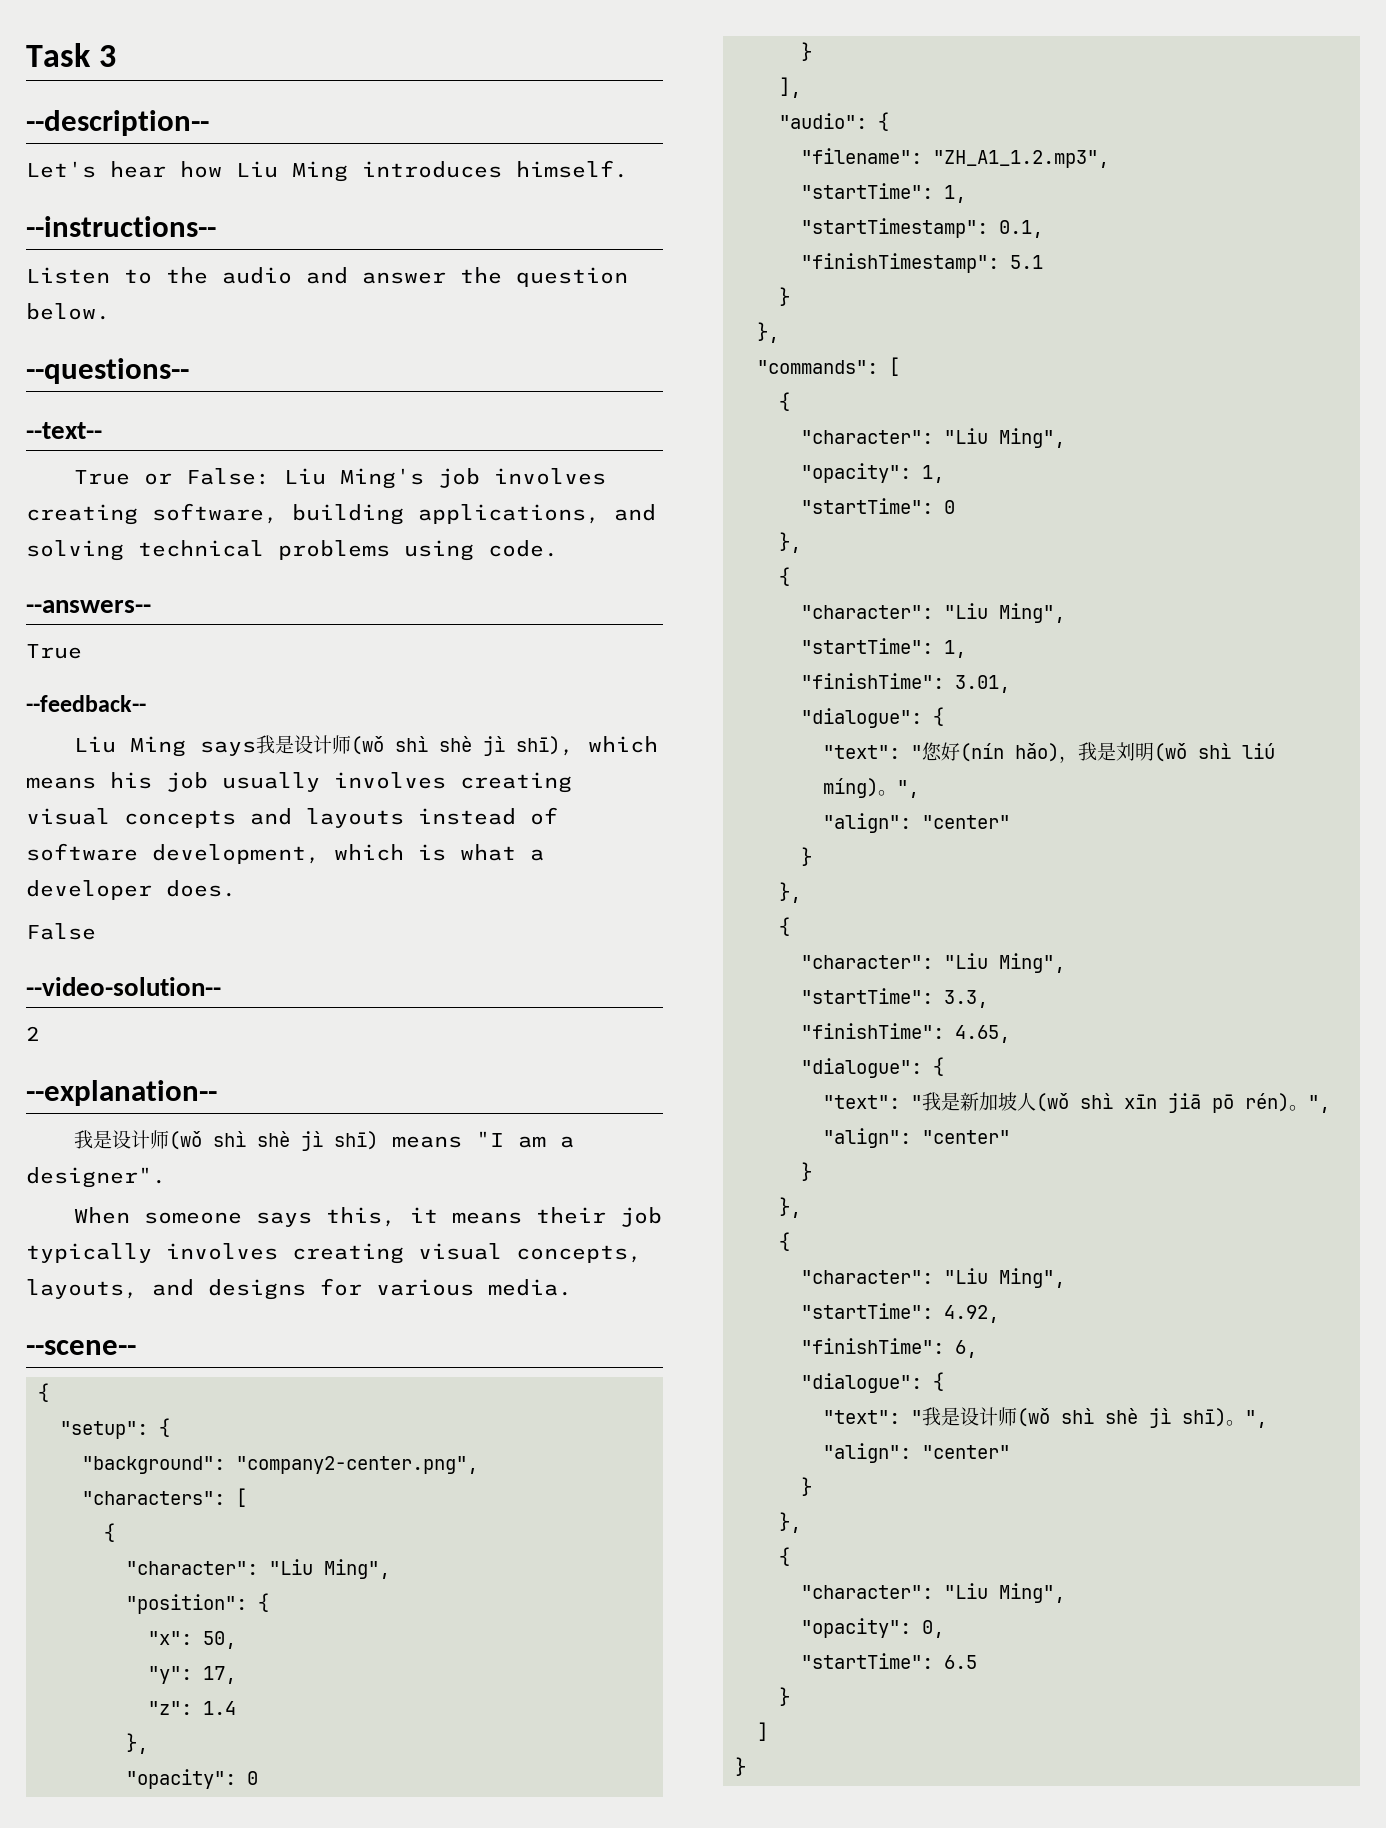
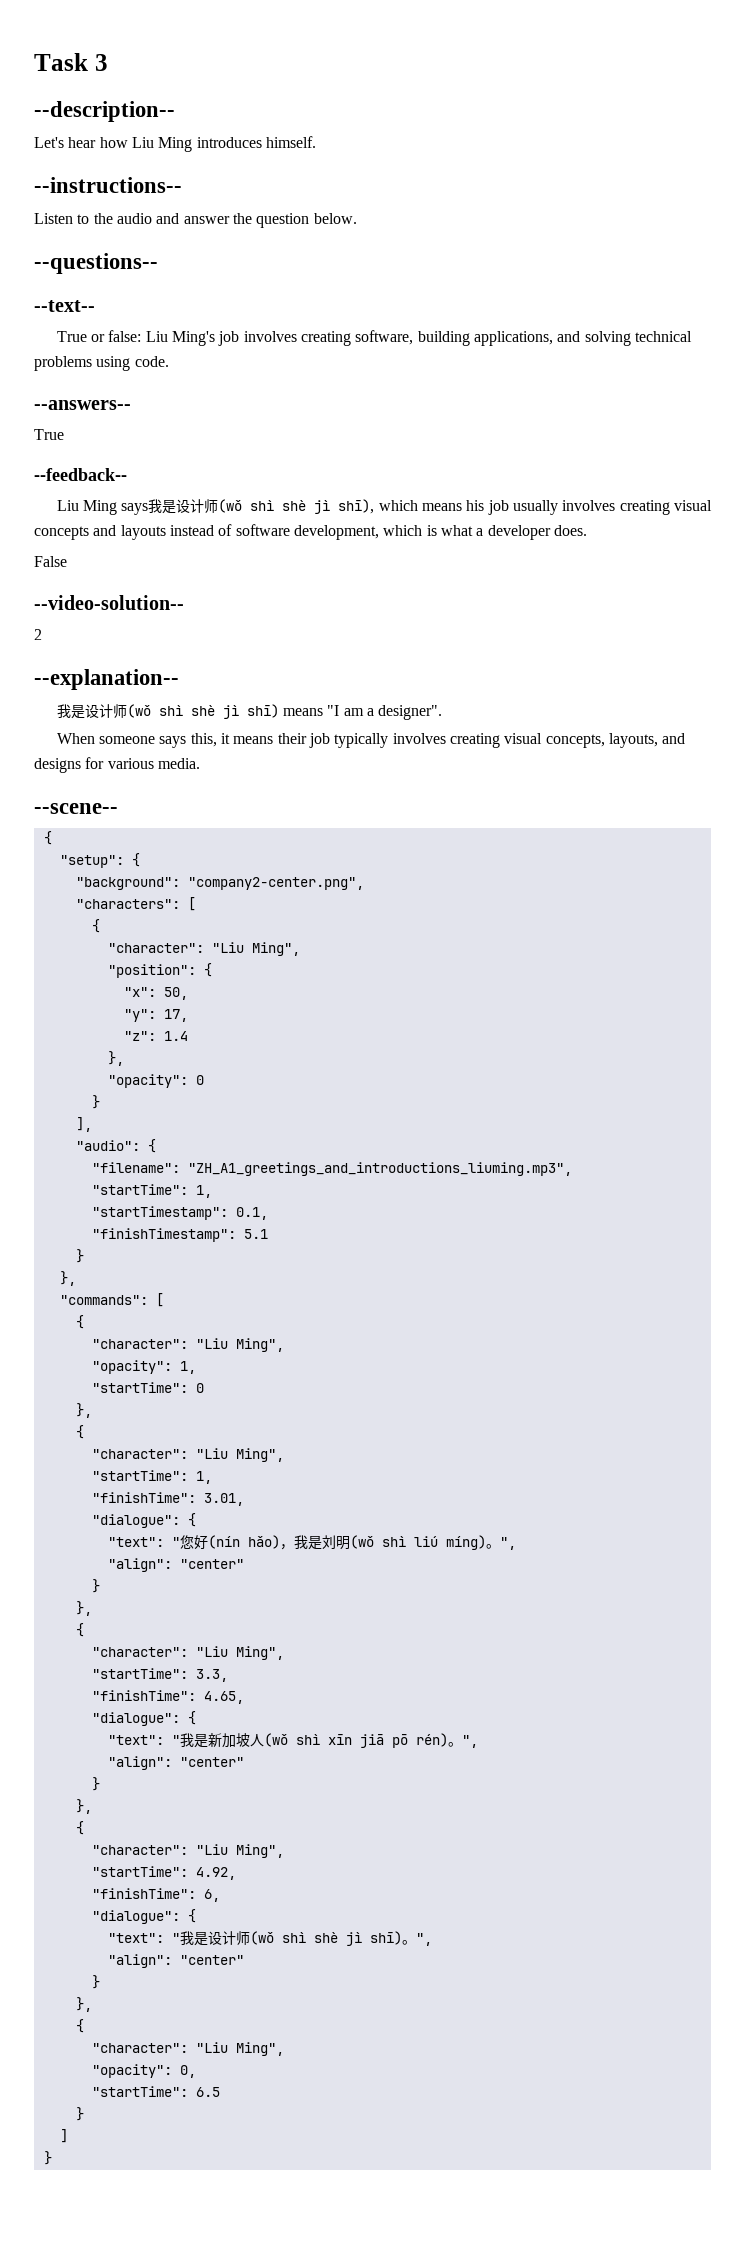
- True or False: Liu Ming's job involves creating software, building applications, and solving technical problems using code.
+ True or false: Liu Ming's job involves creating software, building applications, and solving technical problems using code.
- "filename": "ZH_A1_1.2.mp3",
+ "filename": "ZH_A1_greetings_and_introductions_liuming.mp3",

